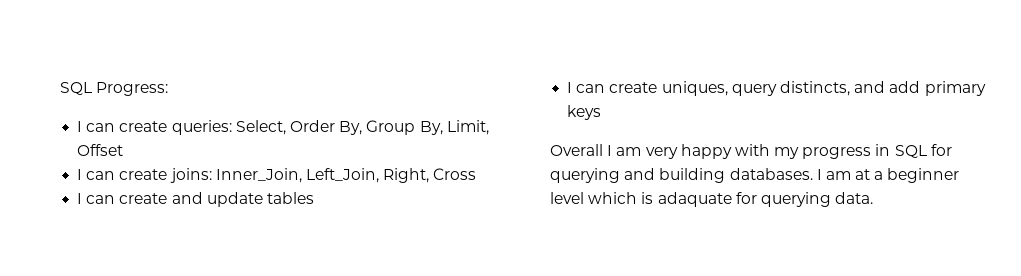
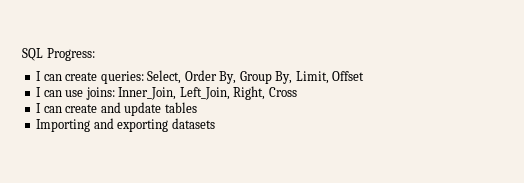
- I can create joins: Inner_Join, Left_Join, Right, Cross
+ I can use joins: Inner_Join, Left_Join, Right, Cross
- I can create uniques, query distincts, and add primary keys
- Overall I am very happy with my progress in SQL for querying and building databases. I am at a beginner level which is adaquate for querying data.
+ Importing and exporting datasets

